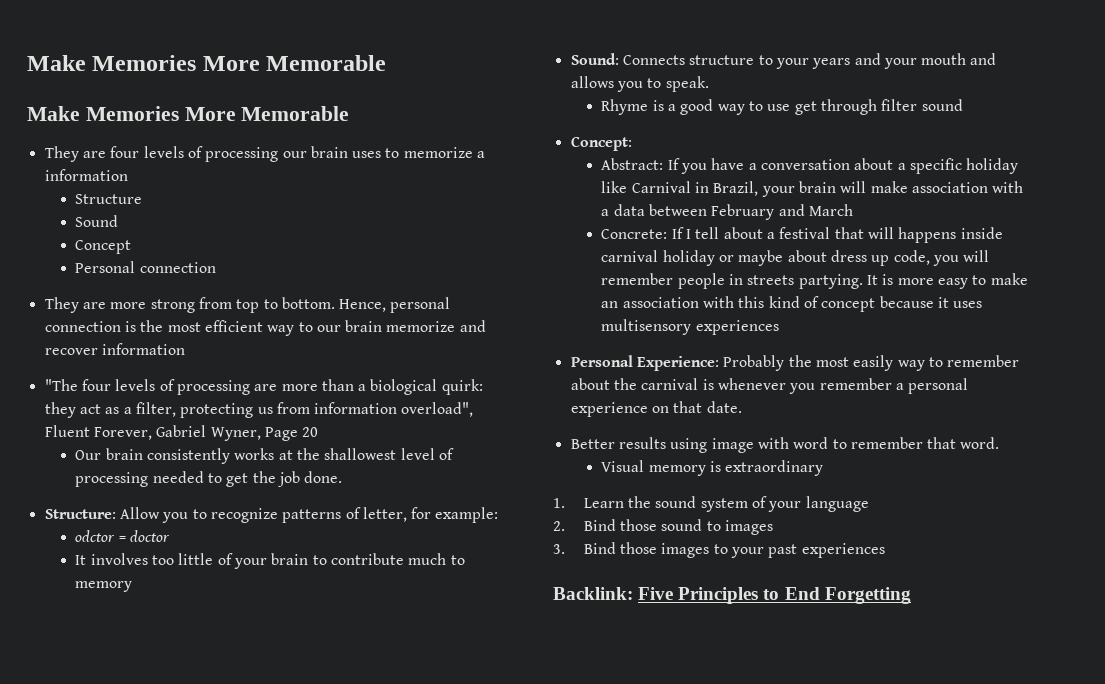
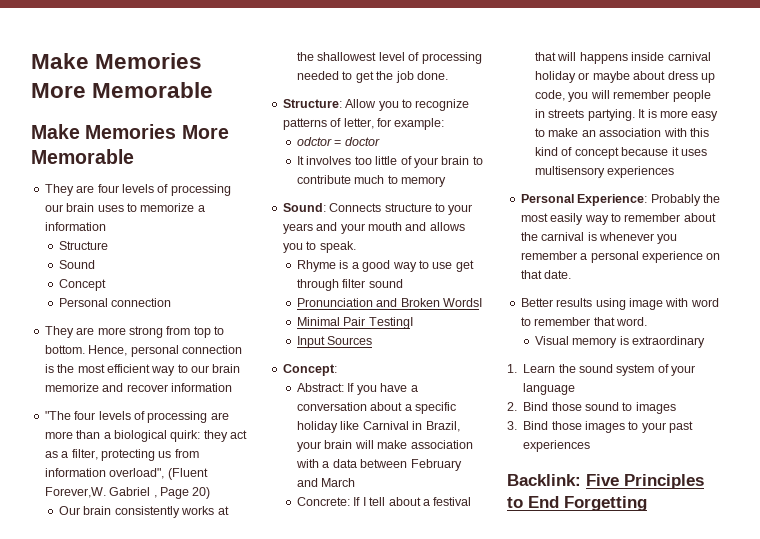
- "The four levels of processing are more than a biological quirk: they act as a filter, protecting us from information overload", Fluent Forever, Gabriel Wyner, Page 20
+ "The four levels of processing are more than a biological quirk: they act as a filter, protecting us from information overload", (Fluent Forever,W. Gabriel , Page 20)
+ Pronunciation and Broken WordsI
+ Minimal Pair TestingI
+ Input Sources

